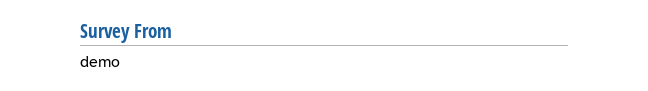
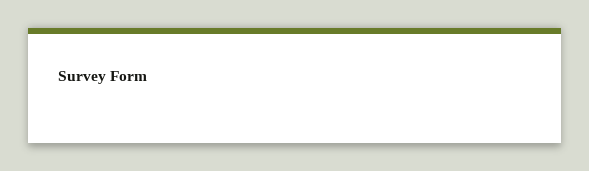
- Survey From
- demo
+ Survey Form

